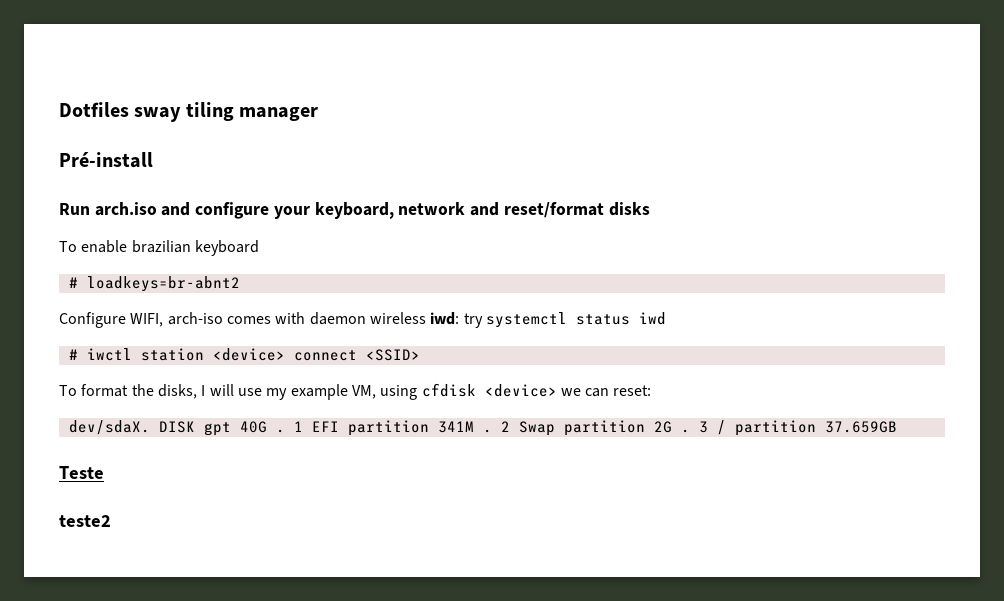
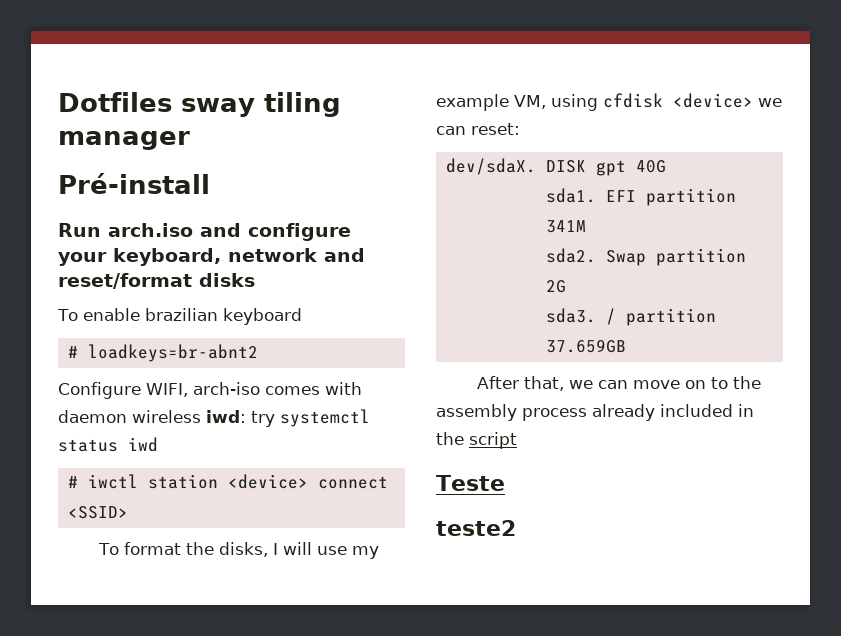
- DISK gpt 40G . 1 EFI partition 341M . 2 Swap partition 2G . 3 / partition 37.659GB
+ DISK gpt 40G
+ sda1. EFI partition 341M
+ sda2. Swap partition 2G
+ sda3. / partition 37.659GB
+ After that, we can move on to the assembly process already included in the script

